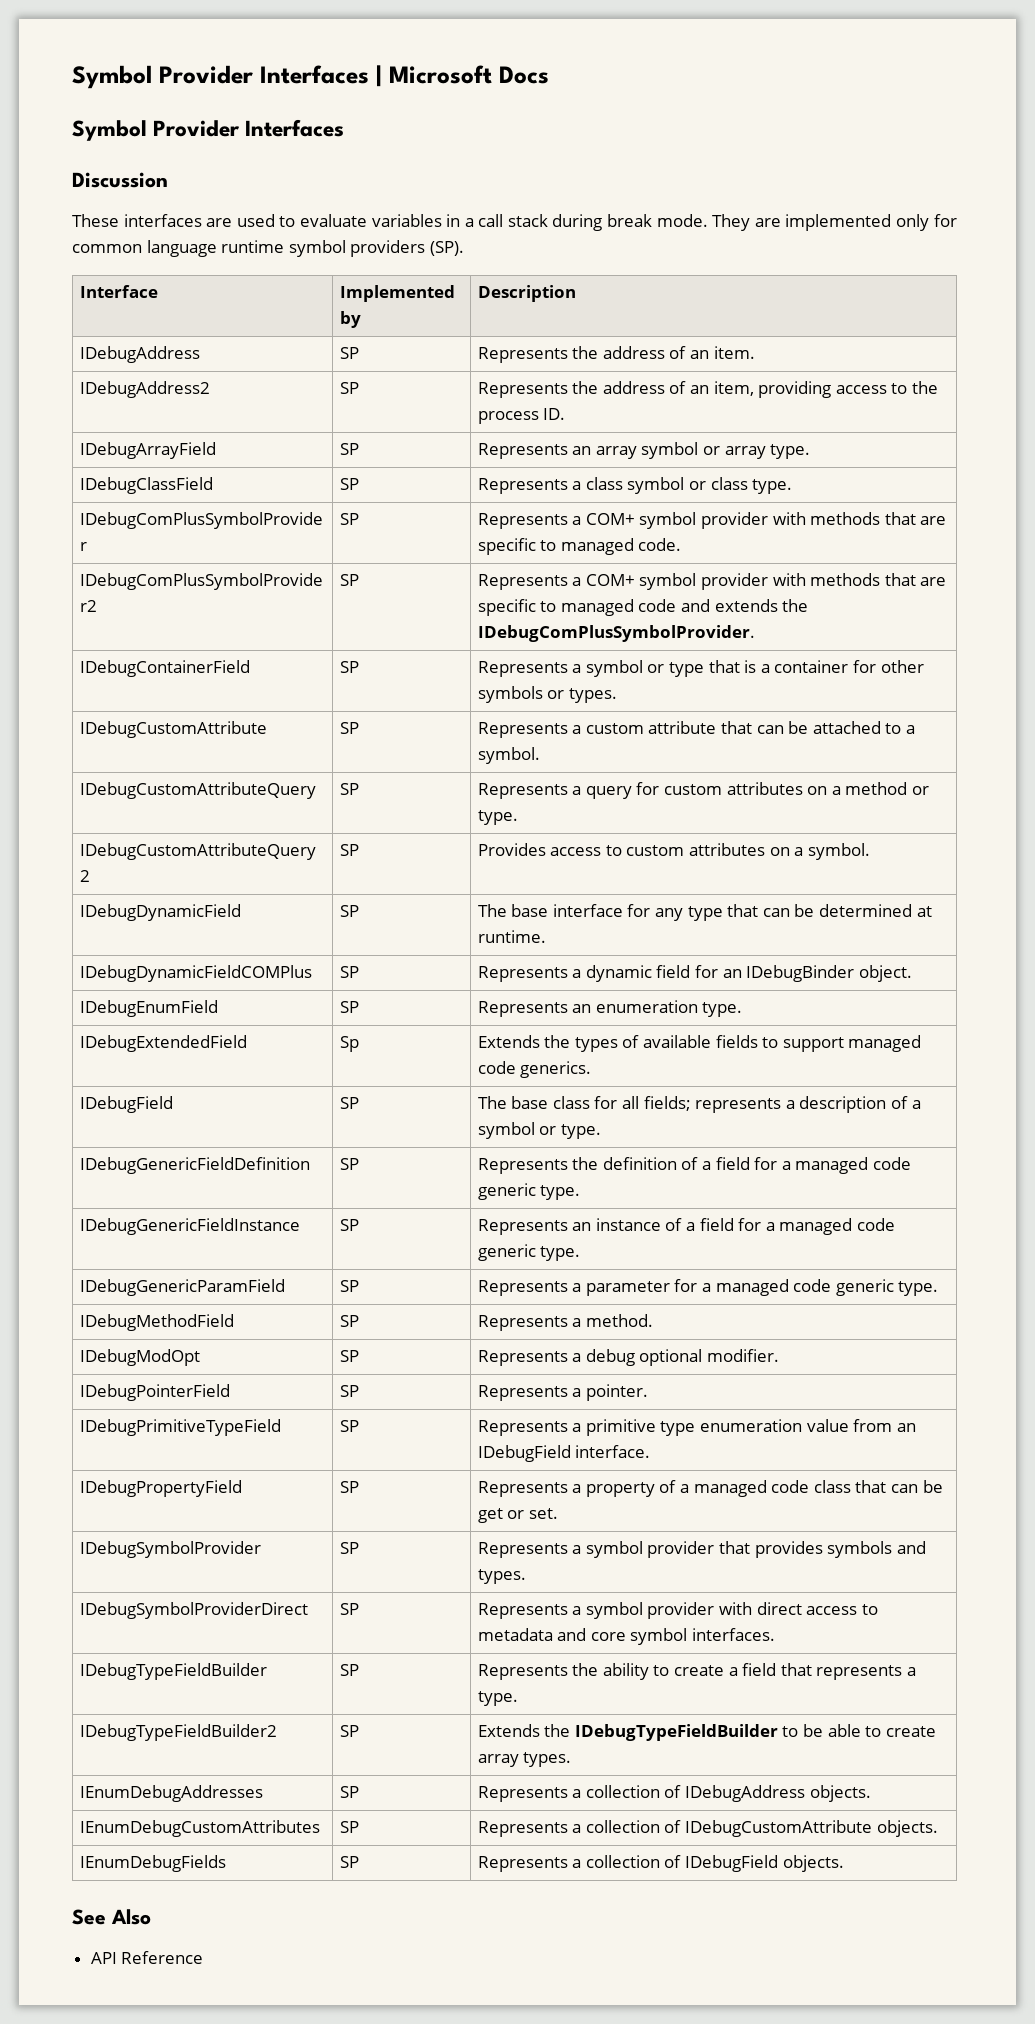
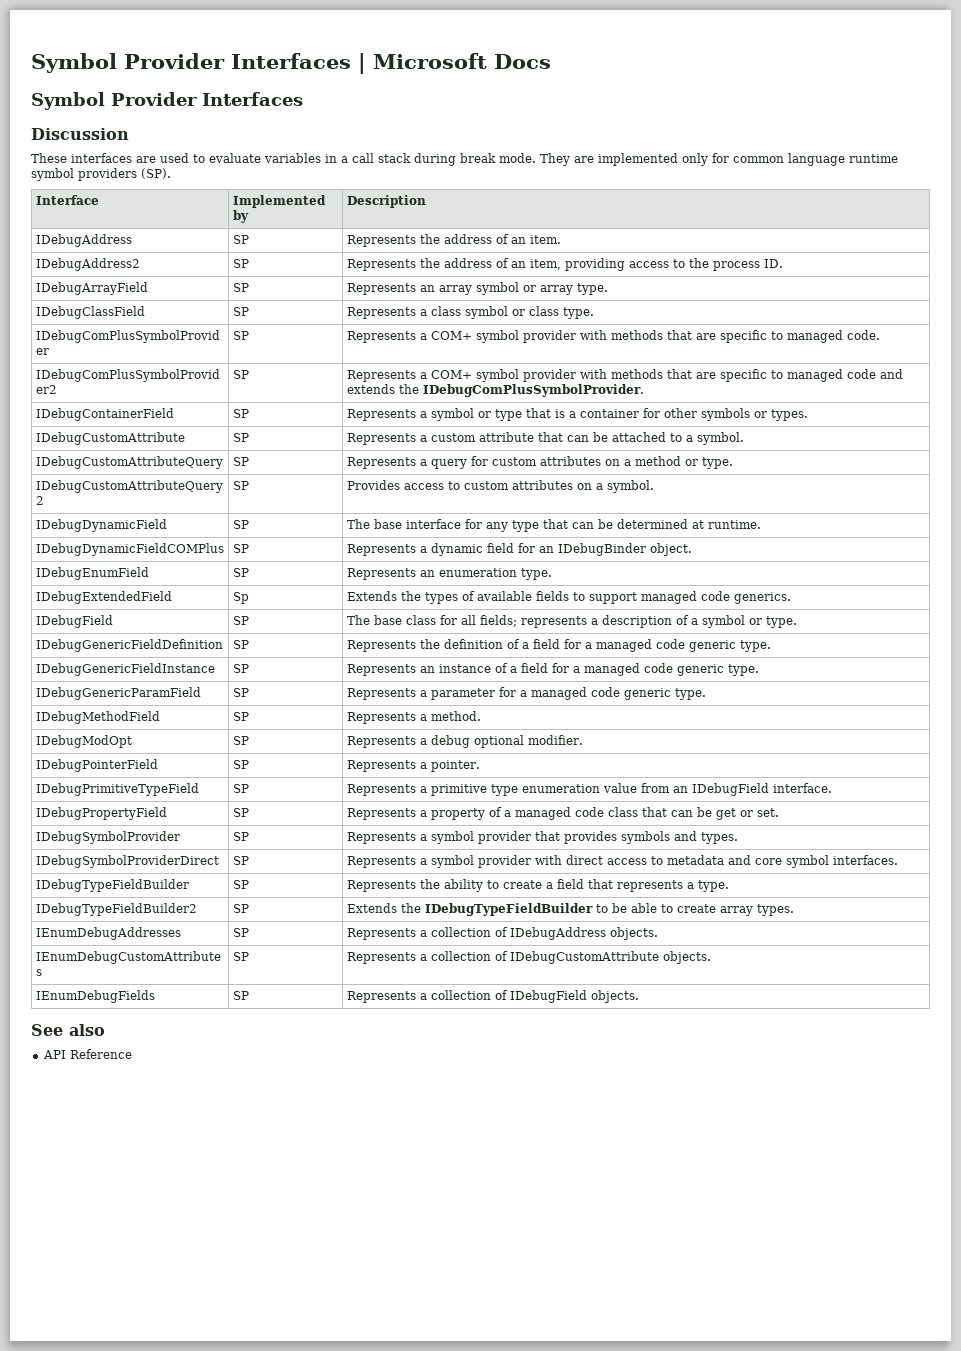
- See Also
+ See also

